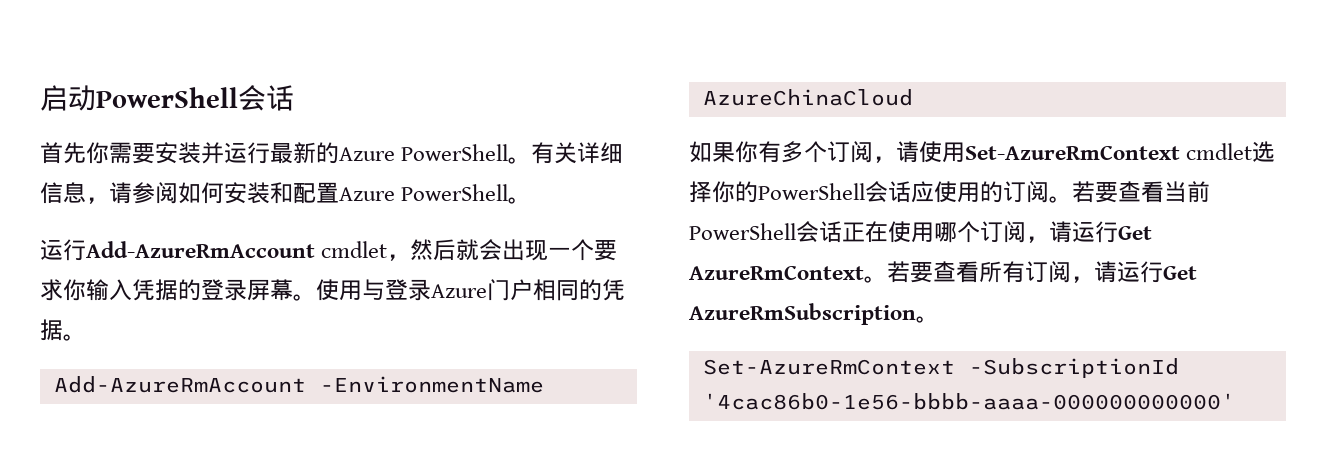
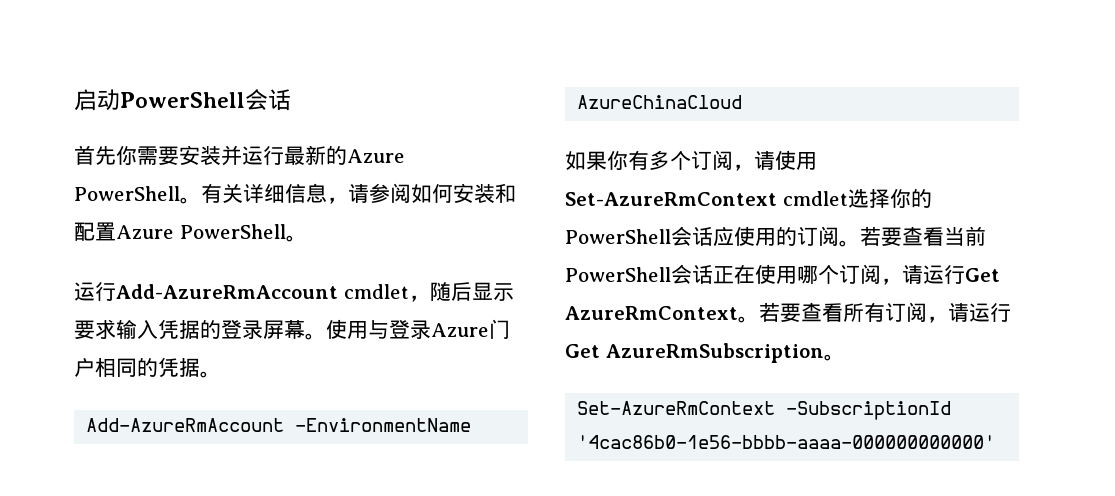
- 运行Add-AzureRmAccount cmdlet，然后就会出现一个要求你输入凭据的登录屏幕。
+ 运行Add-AzureRmAccount cmdlet，随后显示要求输入凭据的登录屏幕。

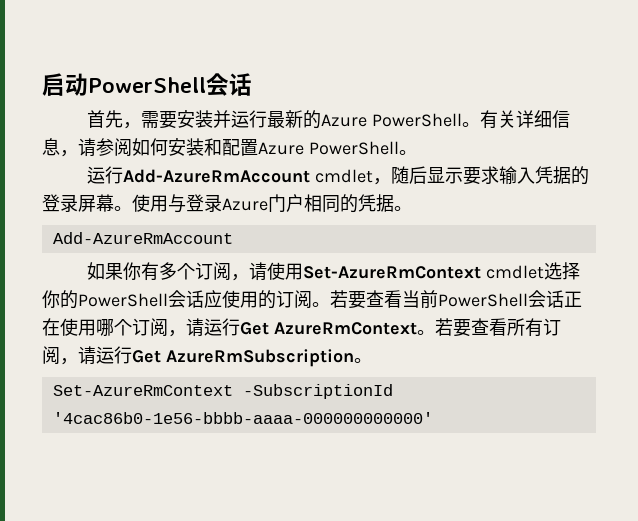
- 首先你需要安装并运行最新的Azure PowerShell。
+ 首先，需要安装并运行最新的Azure PowerShell。
  使用与登录Azure门户相同的凭据。
- Add-AzureRmAccount -EnvironmentName AzureChinaCloud
+ Add-AzureRmAccount

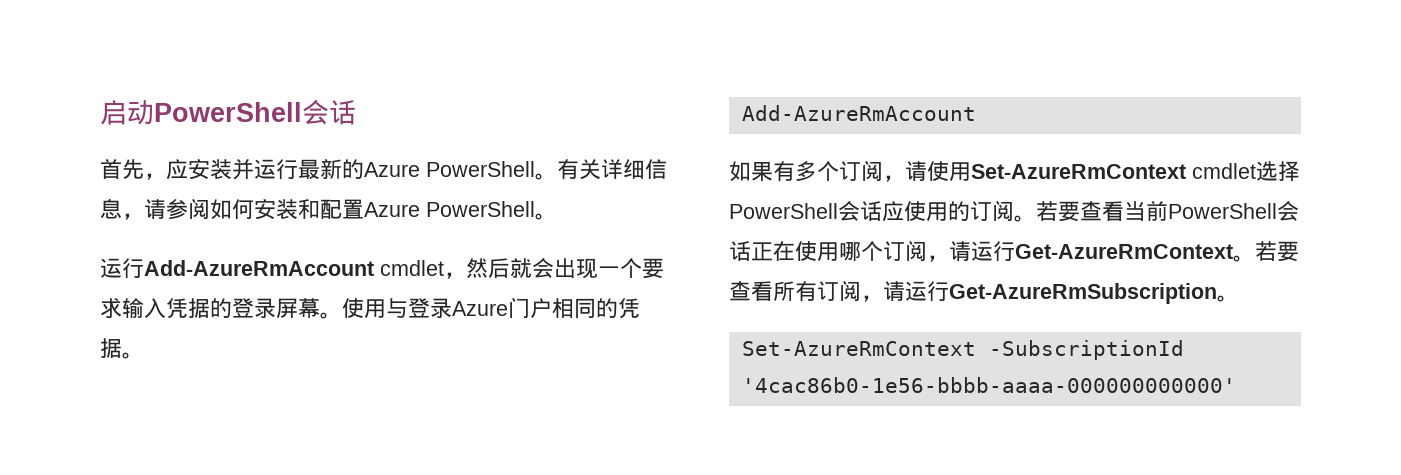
- 首先，需要安装并运行最新的Azure PowerShell。
+ 首先，应安装并运行最新的Azure PowerShell。
- 运行Add-AzureRmAccount cmdlet，随后显示要求输入凭据的登录屏幕。
+ 运行Add-AzureRmAccount cmdlet，然后就会出现一个要求输入凭据的登录屏幕。
- 如果你有多个订阅，请使用Set-AzureRmContext cmdlet选择你的PowerShell会话应使用的订阅。
+ 如果有多个订阅，请使用Set-AzureRmContext cmdlet选择PowerShell会话应使用的订阅。
- 若要查看当前PowerShell会话正在使用哪个订阅，请运行Get AzureRmContext。
+ 若要查看当前PowerShell会话正在使用哪个订阅，请运行Get-AzureRmContext。
- 若要查看所有订阅，请运行Get AzureRmSubscription。
+ 若要查看所有订阅，请运行Get-AzureRmSubscription。

